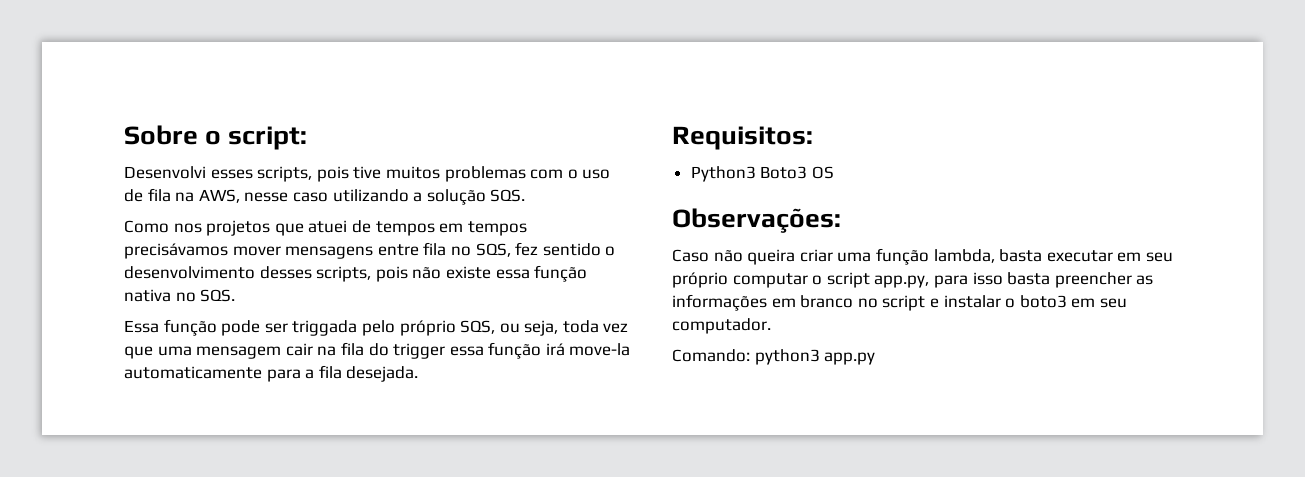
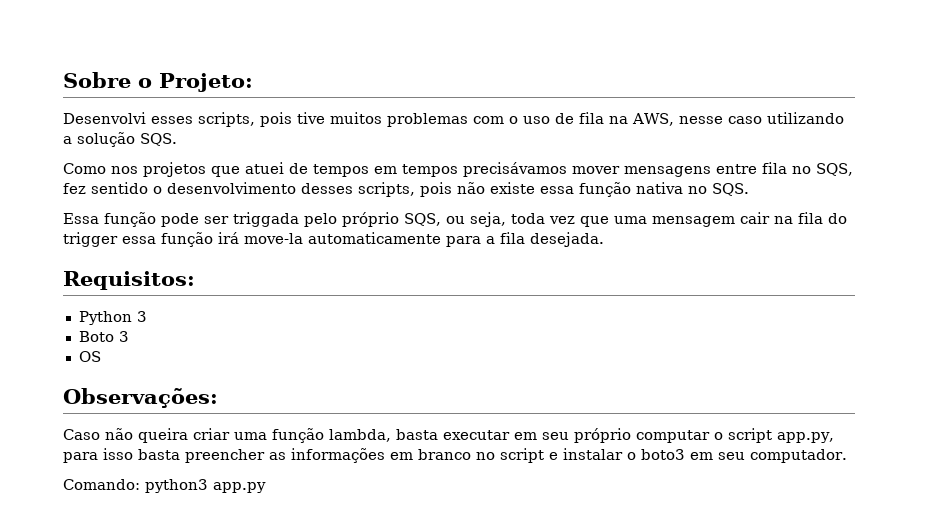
- Sobre o script:
+ Sobre o Projeto:
- Python3 Boto3 OS
+ Python 3
+ Boto 3
+ OS

